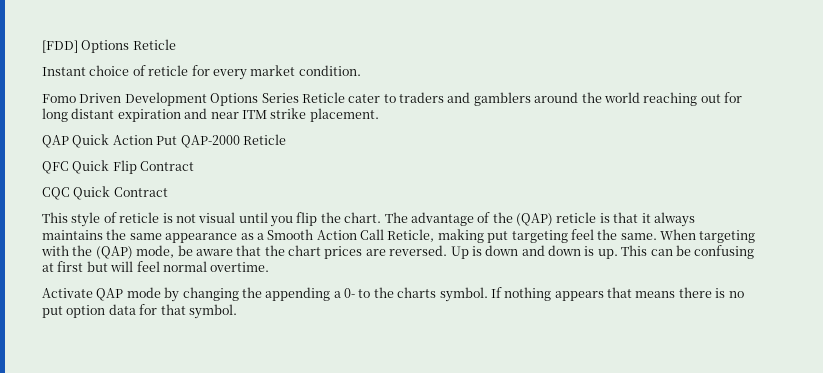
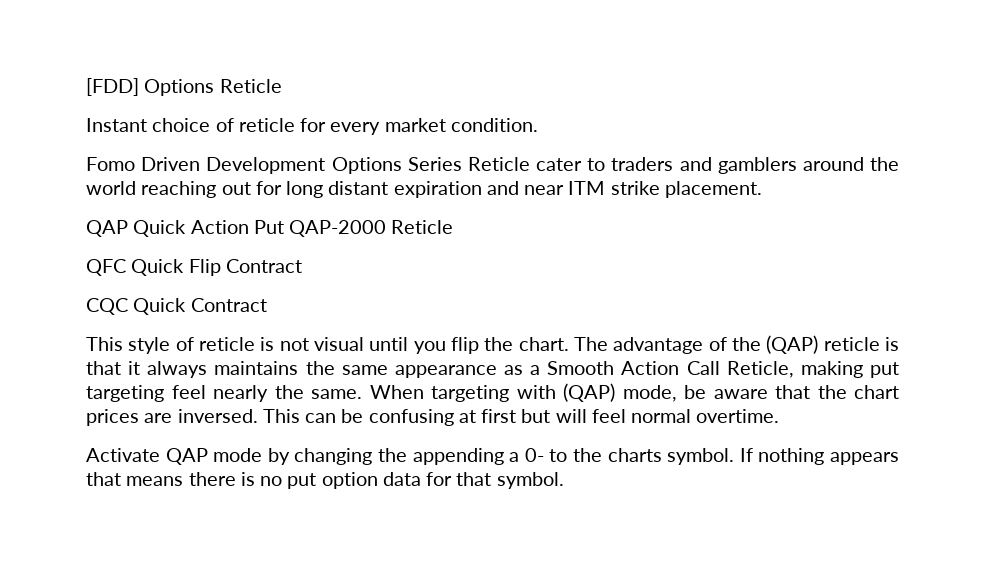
- The advantage of the (QAP) reticle is that it always maintains the same appearance as a Smooth Action Call Reticle, making put targeting feel the same.
+ The advantage of the (QAP) reticle is that it always maintains the same appearance as a Smooth Action Call Reticle, making put targeting feel nearly the same.
- When targeting with the (QAP) mode, be aware that the chart prices are reversed. Up is down and down is up.
+ When targeting with (QAP) mode, be aware that the chart prices are inversed.

